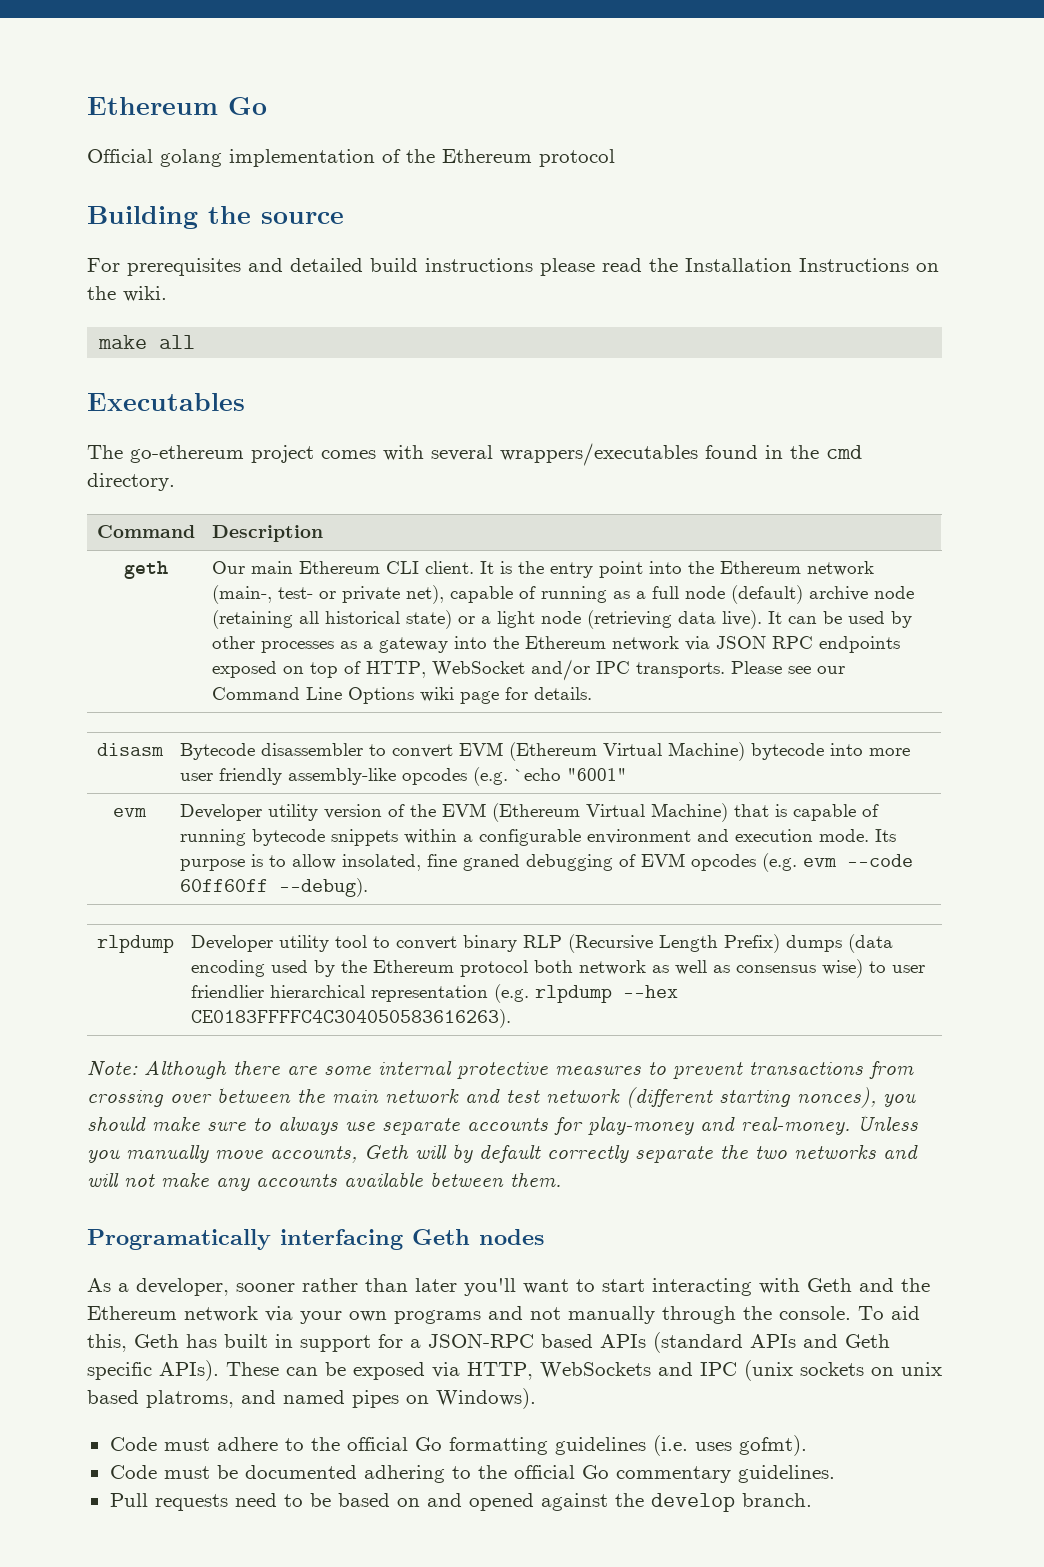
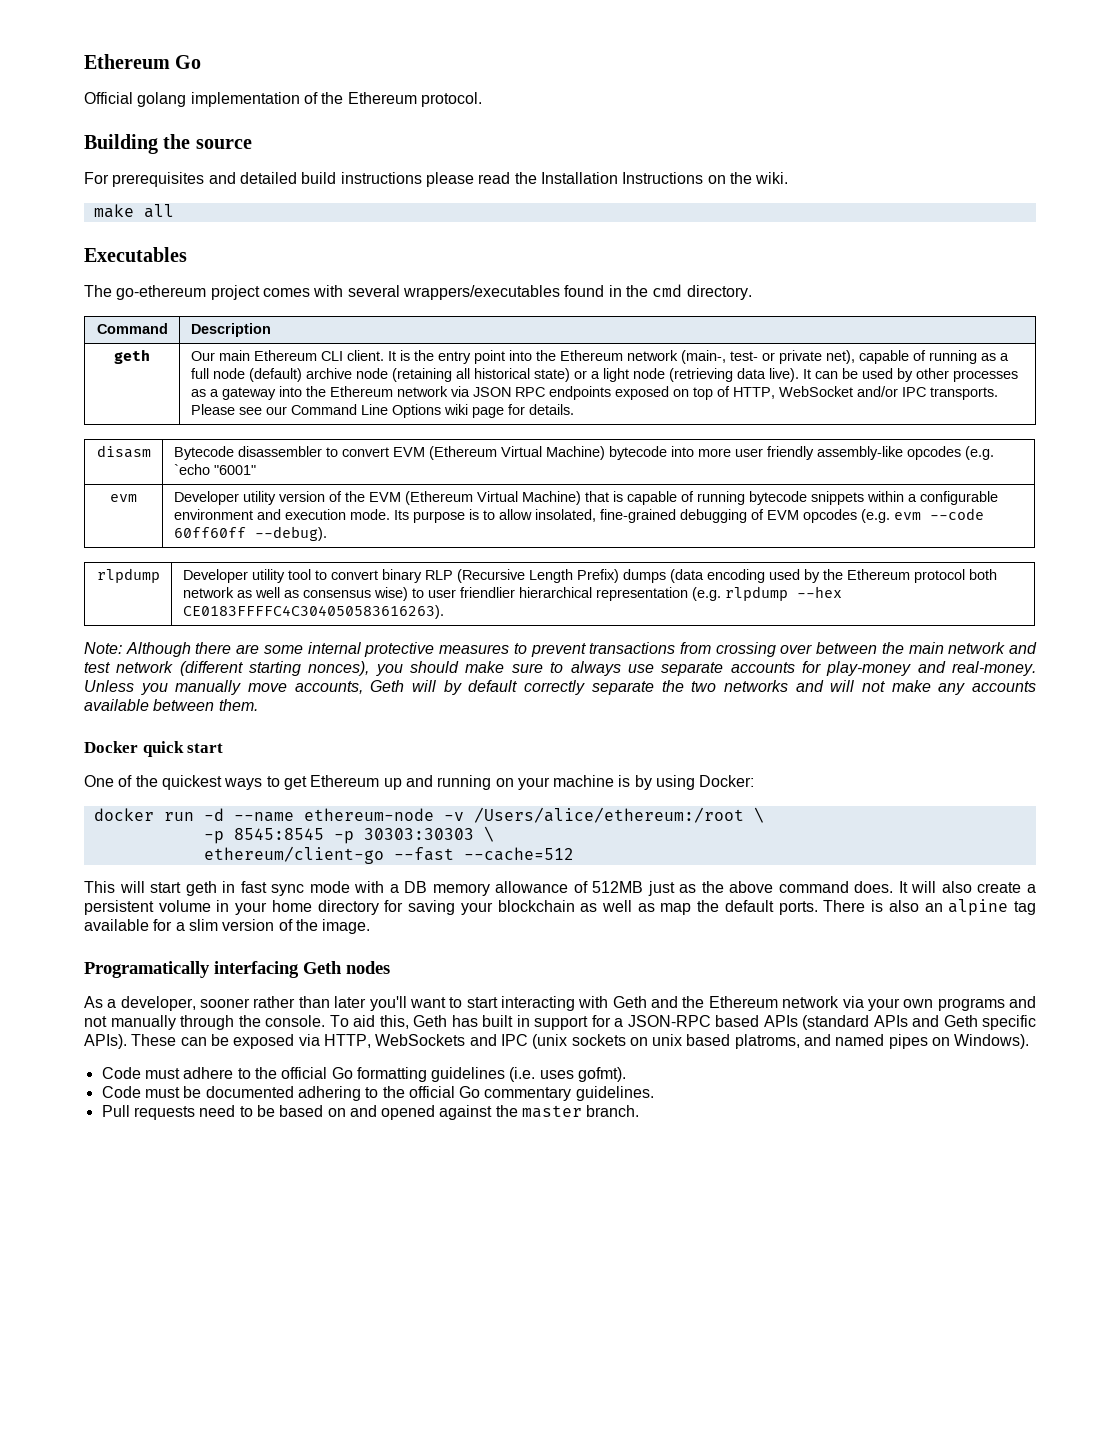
- Official golang implementation of the Ethereum protocol
+ Official golang implementation of the Ethereum protocol.
- Its purpose is to allow insolated, fine graned debugging of EVM opcodes (e.g. evm --code 60ff60ff --debug).
+ Its purpose is to allow insolated, fine-grained debugging of EVM opcodes (e.g. evm --code 60ff60ff --debug).
+ Docker quick start
+ One of the quickest ways to get Ethereum up and running on your machine is by using Docker:
+ docker run -d --name ethereum-node -v /Users/alice/ethereum:/root \
+ -p 8545:8545 -p 30303:30303 \
+ ethereum/client-go --fast --cache=512
+ This will start geth in fast sync mode with a DB memory allowance of 512MB just as the above command does. It will also create a persistent volume in your home directory for saving your blockchain as well as map the default ports. There is also an alpine tag available for a slim version of the image.
- Pull requests need to be based on and opened against the develop branch.
+ Pull requests need to be based on and opened against the master branch.

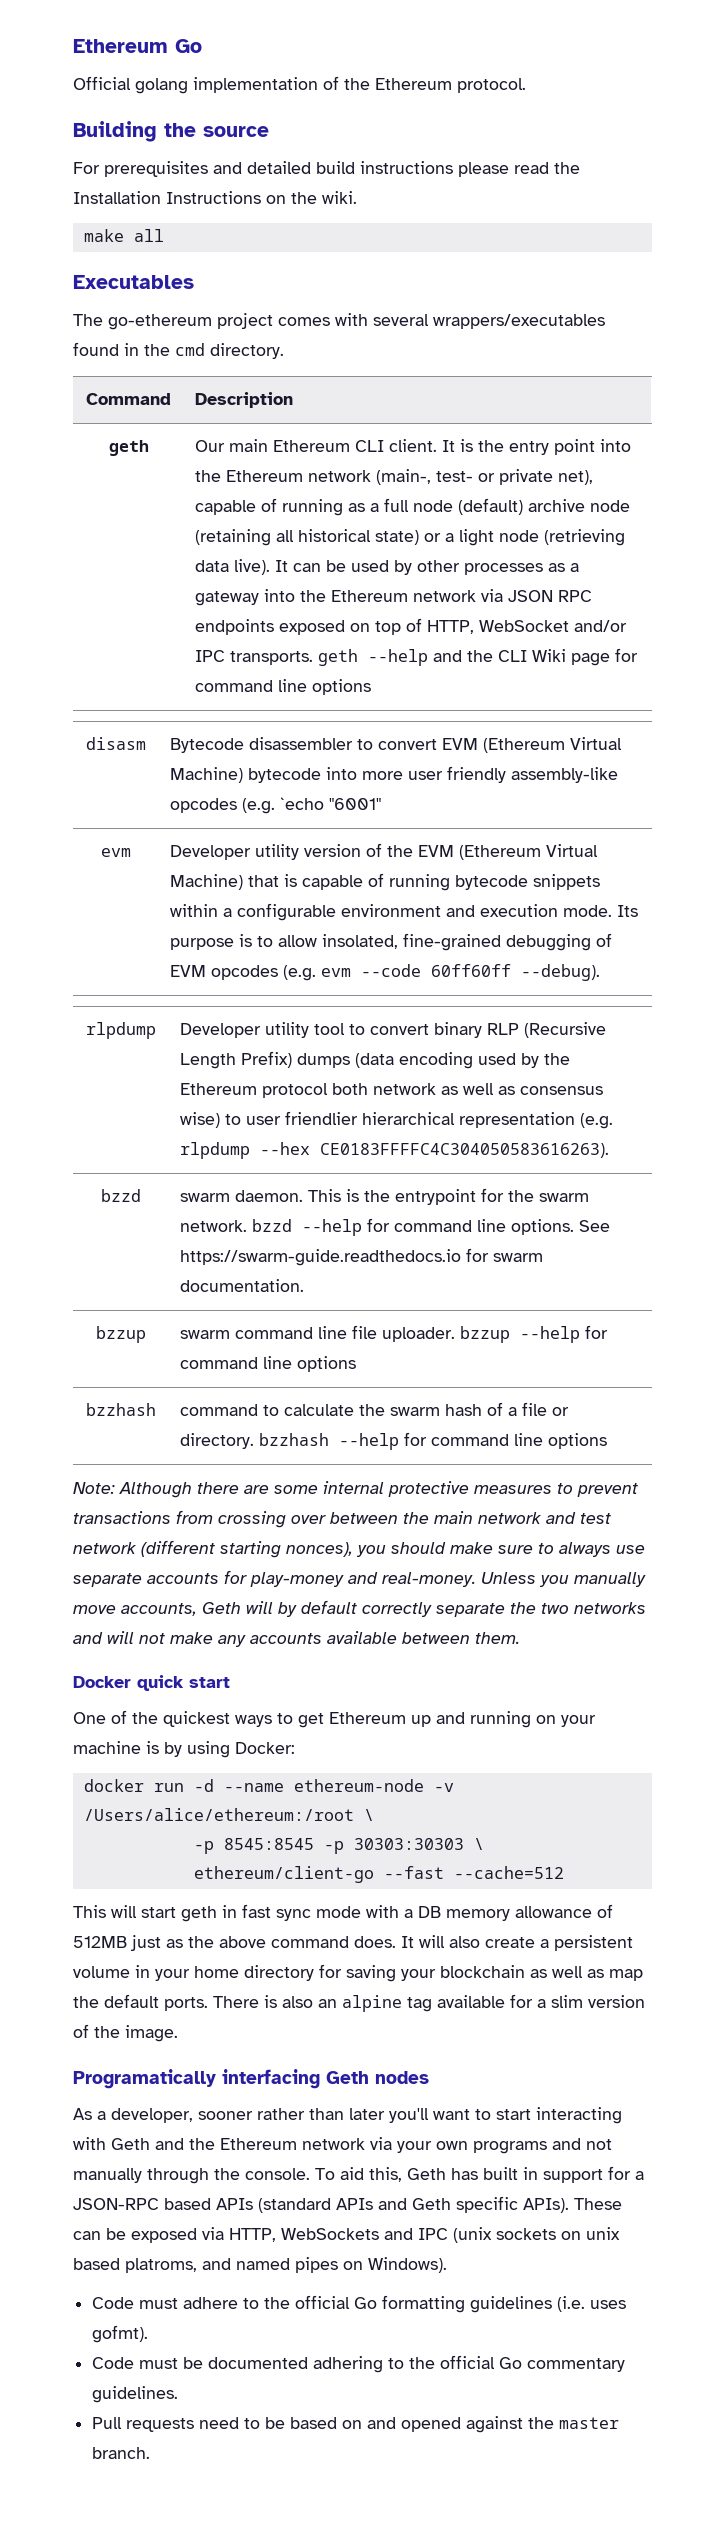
- It can be used by other processes as a gateway into the Ethereum network via JSON RPC endpoints exposed on top of HTTP, WebSocket and/or IPC transports. Please see our Command Line Options wiki page for details.
+ It can be used by other processes as a gateway into the Ethereum network via JSON RPC endpoints exposed on top of HTTP, WebSocket and/or IPC transports. geth --help and the CLI Wiki page for command line options
+ bzzd | swarm daemon. This is the entrypoint for the swarm network. bzzd --help for command line options. See https://swarm-guide.readthedocs.io for swarm documentation.
+ bzzup | swarm command line file uploader. bzzup --help for command line options
+ bzzhash | command to calculate the swarm hash of a file or directory. bzzhash --help for command line options

